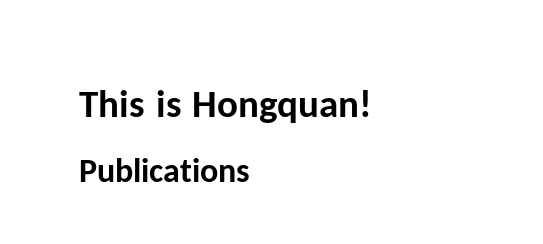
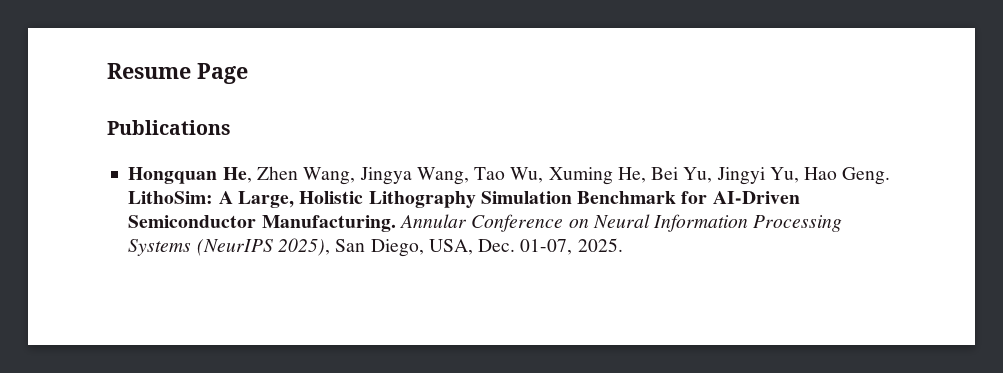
- This is Hongquan!
+ Resume Page
  Publications
+ Hongquan He, Zhen Wang, Jingya Wang, Tao Wu, Xuming He, Bei Yu, Jingyi Yu, Hao Geng. LithoSim: A Large, Holistic Lithography Simulation Benchmark for AI-Driven Semiconductor Manufacturing. Annular Conference on Neural Information Processing Systems (NeurIPS 2025), San Diego, USA, Dec. 01-07, 2025.

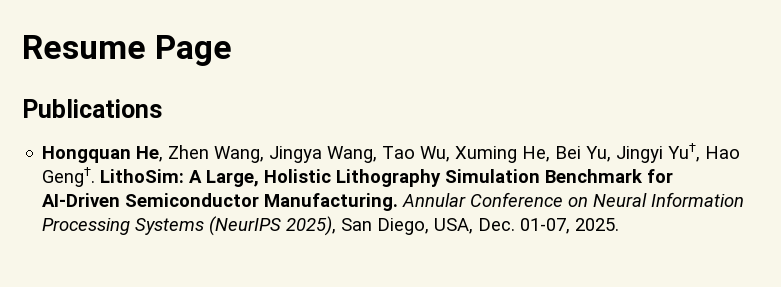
- Hongquan He, Zhen Wang, Jingya Wang, Tao Wu, Xuming He, Bei Yu, Jingyi Yu, Hao Geng.
+ Hongquan He, Zhen Wang, Jingya Wang, Tao Wu, Xuming He, Bei Yu, Jingyi Yu†, Hao Geng†.

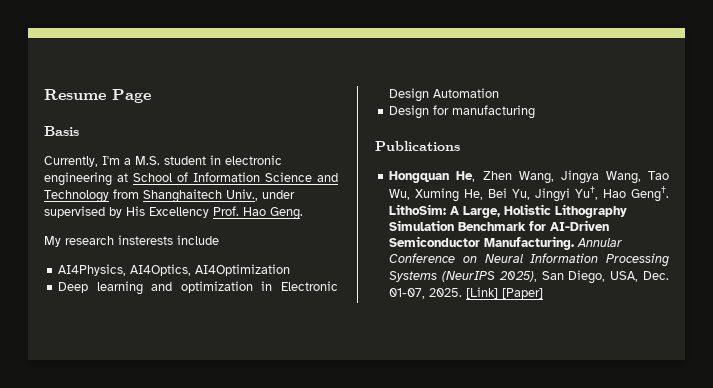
+ Basis
+ Currently, I'm a M.S. student in electronic engineering at School of Information Science and Technology from Shanghaitech Univ., under supervised by His Excellency Prof. Hao Geng.
+ My research insterests include
+ AI4Physics, AI4Optics, AI4Optimization
+ Deep learning and optimization in Electronic Design Automation
+ Design for manufacturing
+ [Link] [Paper]

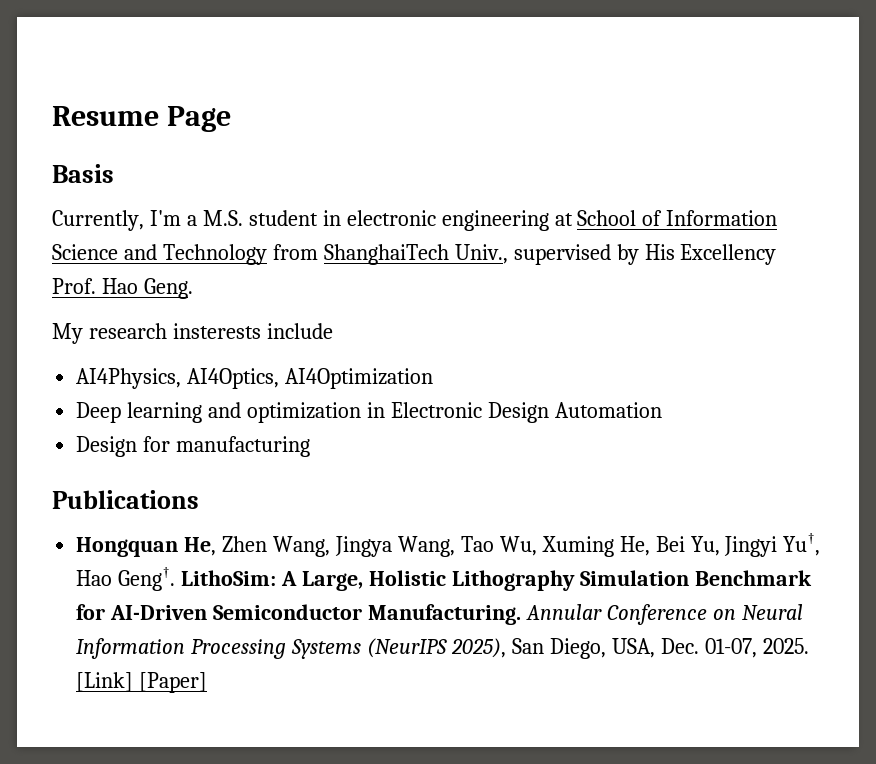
- Currently, I'm a M.S. student in electronic engineering at School of Information Science and Technology from Shanghaitech Univ., under supervised by His Excellency Prof. Hao Geng.
+ Currently, I'm a M.S. student in electronic engineering at School of Information Science and Technology from ShanghaiTech Univ., supervised by His Excellency Prof. Hao Geng.

